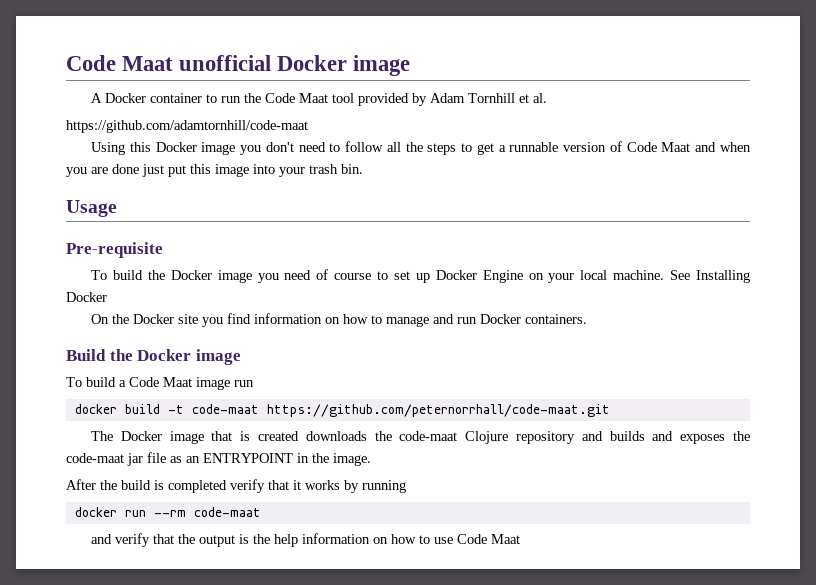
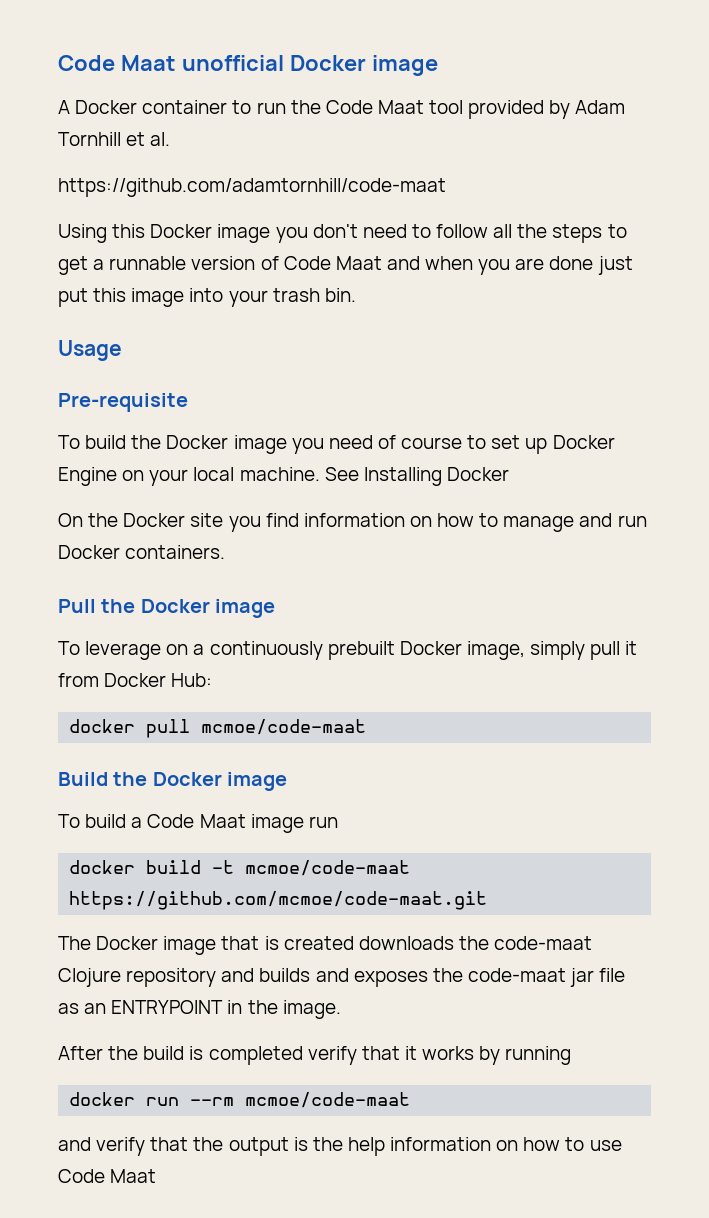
+ Pull the Docker image
+ To leverage on a continuously prebuilt Docker image, simply pull it from Docker Hub:
+ docker pull mcmoe/code-maat
- docker build -t code-maat https://github.com/peternorrhall/code-maat.git
+ docker build -t mcmoe/code-maat https://github.com/mcmoe/code-maat.git
- docker run --rm code-maat
+ docker run --rm mcmoe/code-maat

